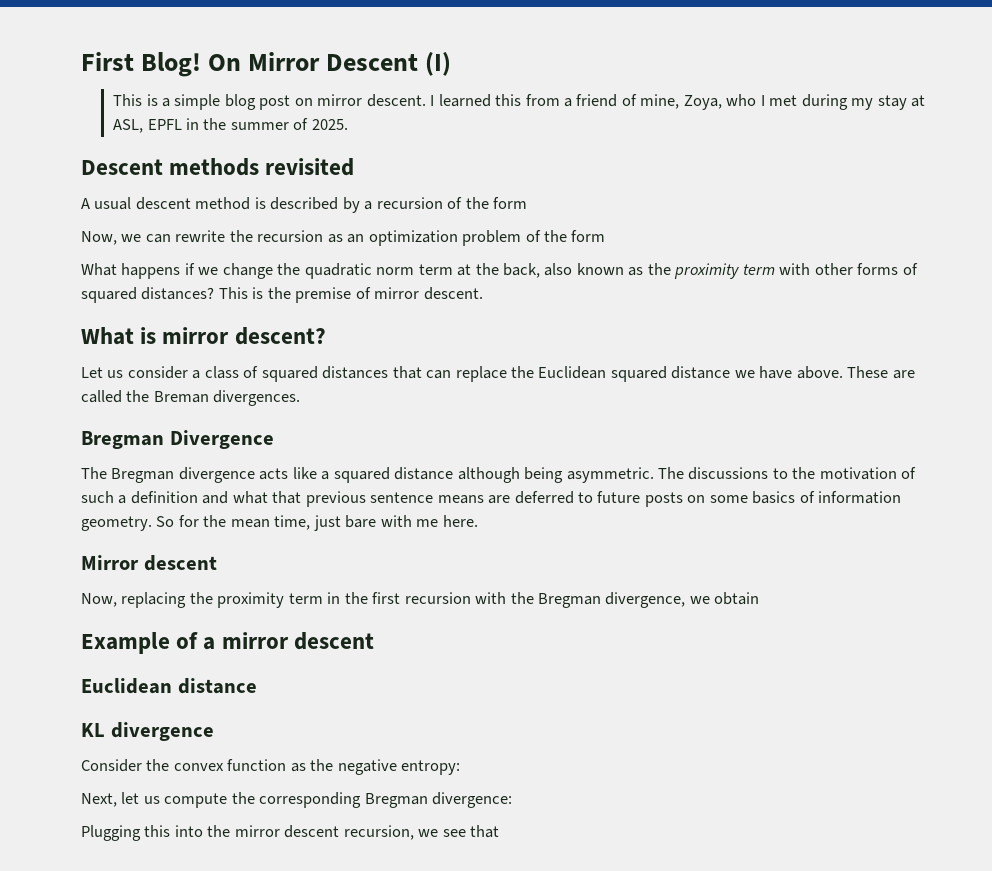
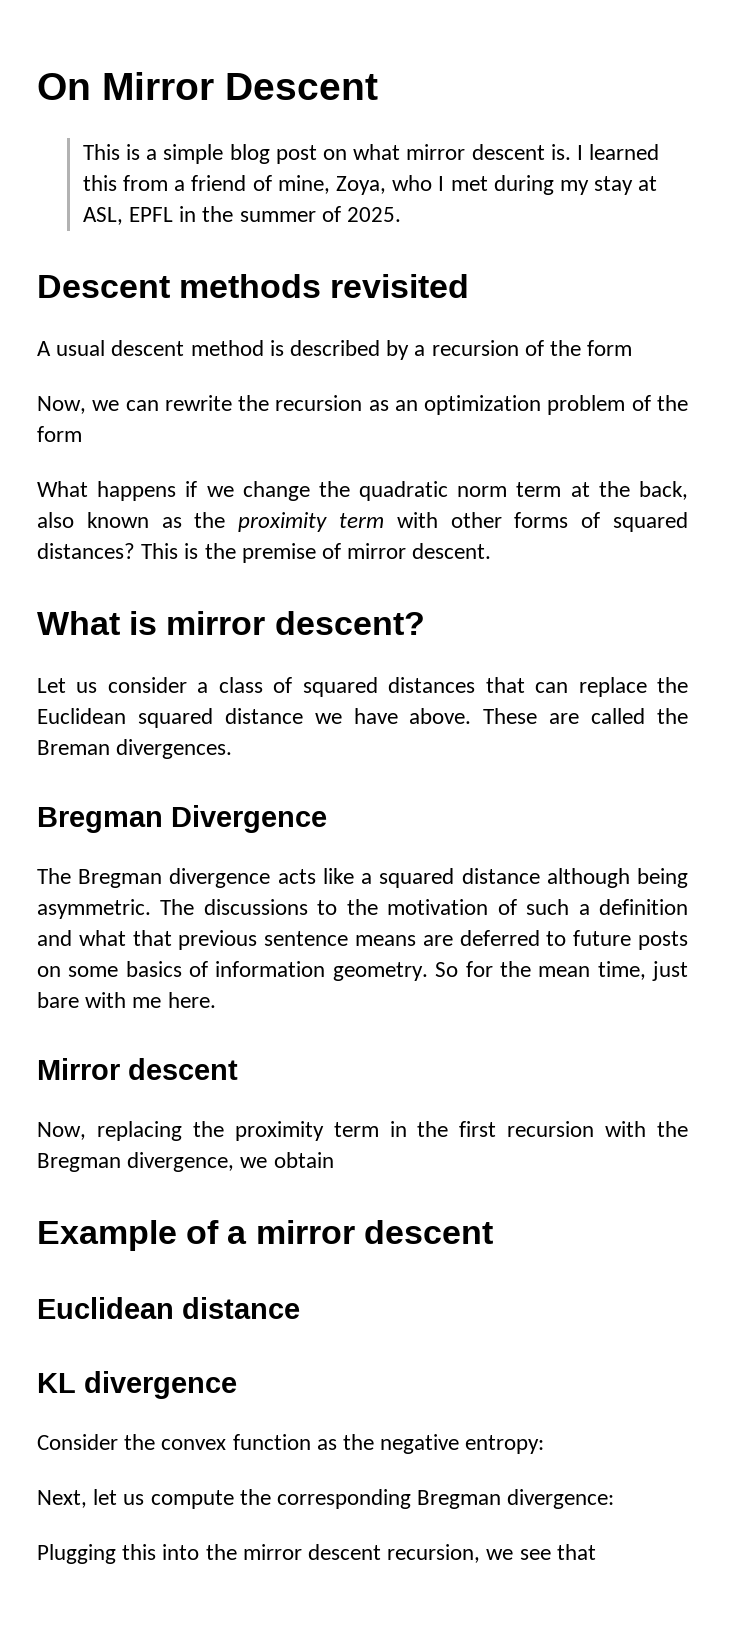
- First Blog! On Mirror Descent (I)
+ On Mirror Descent
- This is a simple blog post on mirror descent.
+ This is a simple blog post on what mirror descent is.

